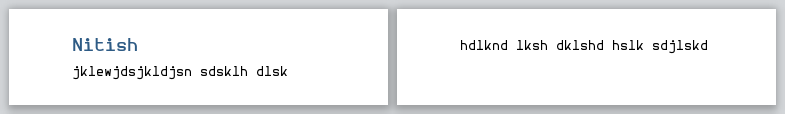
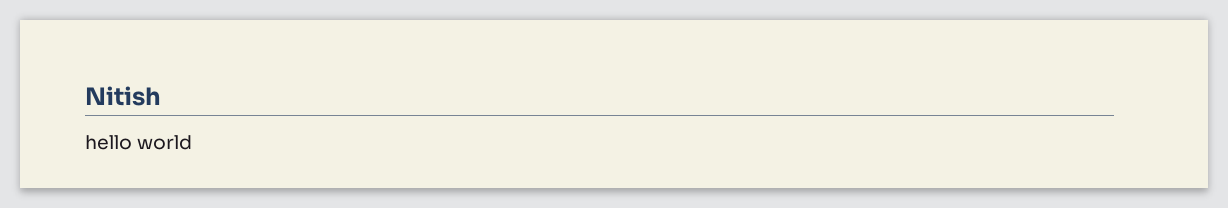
- jklewjdsjkldjsn sdsklh dlsk hdlknd lksh dklshd hslk sdjlskd
+ hello world

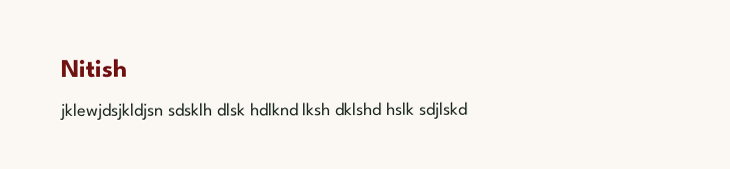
- hello world
+ jklewjdsjkldjsn sdsklh dlsk hdlknd lksh dklshd hslk sdjlskd

